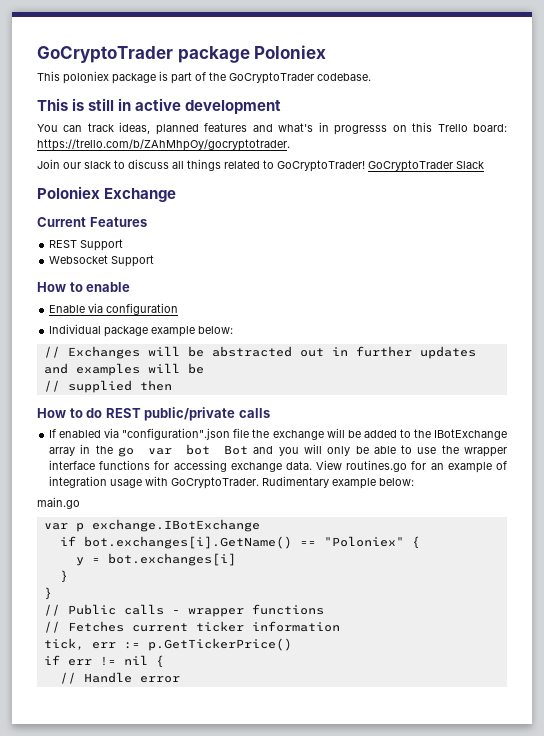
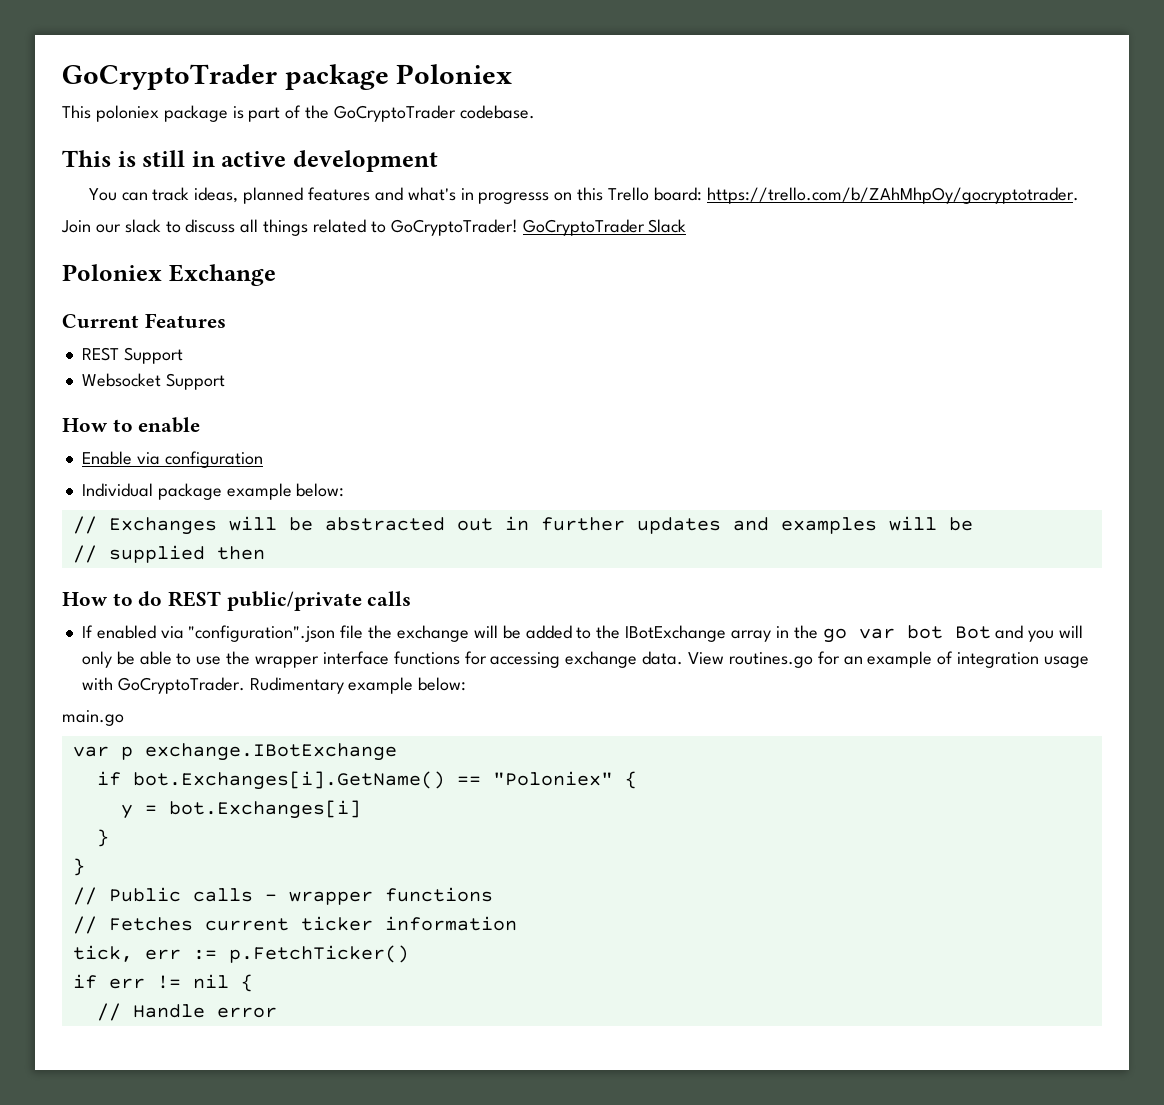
- if bot.exchanges[i].GetName() == "Poloniex" {
+ if bot.Exchanges[i].GetName() == "Poloniex" {
- y = bot.exchanges[i]
+ y = bot.Exchanges[i]
- tick, err := p.GetTickerPrice()
+ tick, err := p.FetchTicker()

